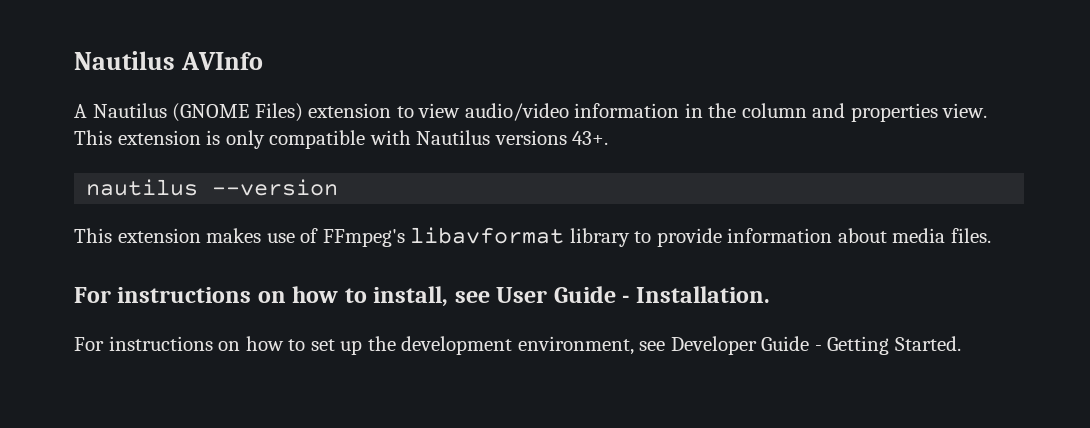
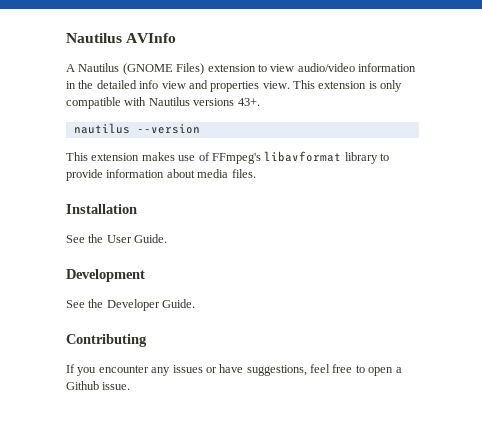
- A Nautilus (GNOME Files) extension to view audio/video information in the column and properties view.
+ A Nautilus (GNOME Files) extension to view audio/video information in the detailed info view and properties view.
- For instructions on how to install, see User Guide - Installation.
- For instructions on how to set up the development environment, see Developer Guide - Getting Started.
+ Installation
+ See the User Guide.
+ Development
+ See the Developer Guide.
+ Contributing
+ If you encounter any issues or have suggestions, feel free to open a Github issue.

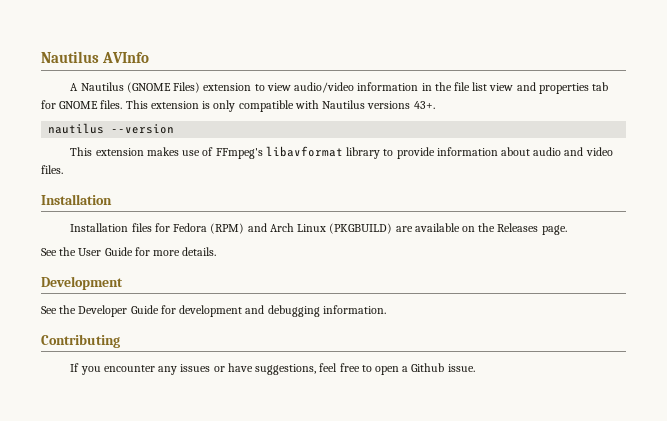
- A Nautilus (GNOME Files) extension to view audio/video information in the detailed info view and properties view.
+ A Nautilus (GNOME Files) extension to view audio/video information in the file list view and properties tab for GNOME files.
- This extension makes use of FFmpeg's libavformat library to provide information about media files.
+ This extension makes use of FFmpeg's libavformat library to provide information about audio and video files.
+ Installation files for Fedora (RPM) and Arch Linux (PKGBUILD) are available on the Releases page.
- See the User Guide.
+ See the User Guide for more details.
- See the Developer Guide.
+ See the Developer Guide for development and debugging information.

